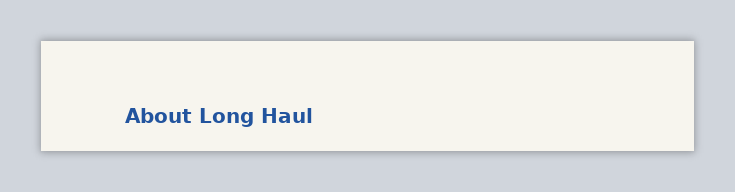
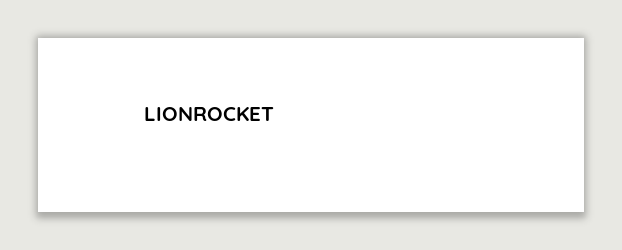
- About Long Haul
+ LIONROCKET

